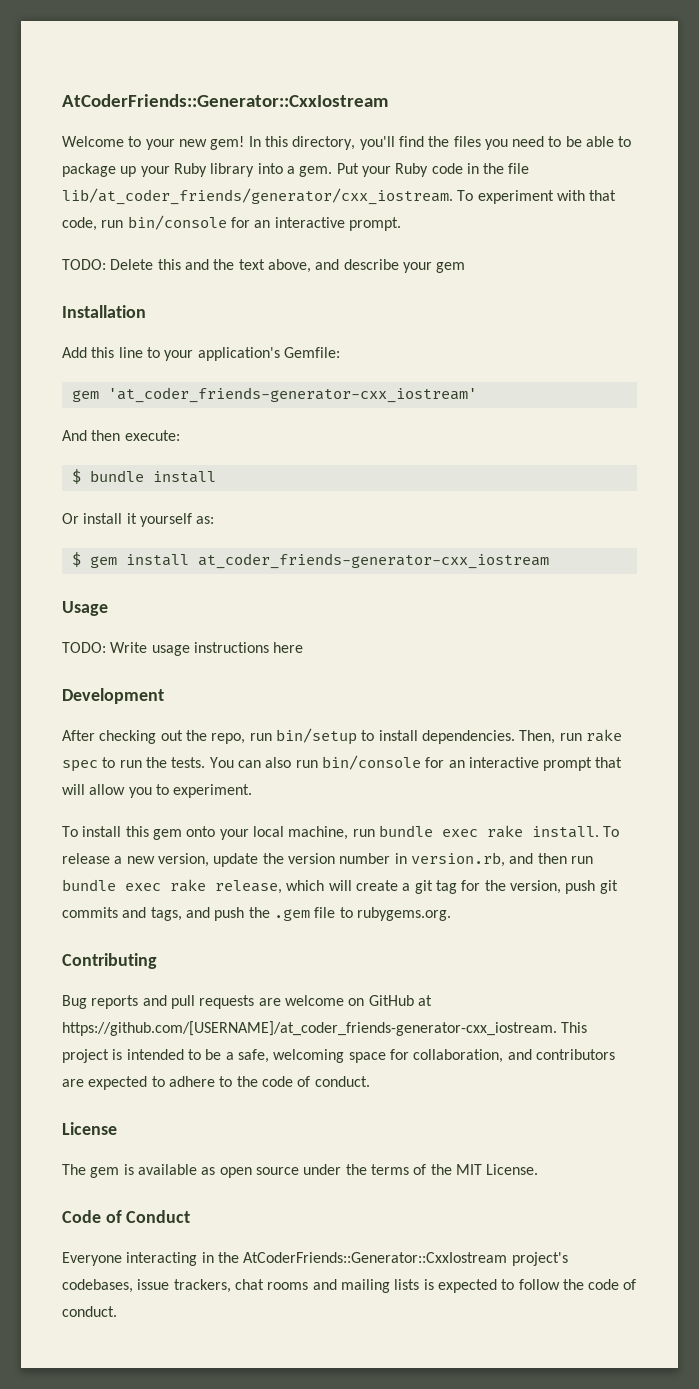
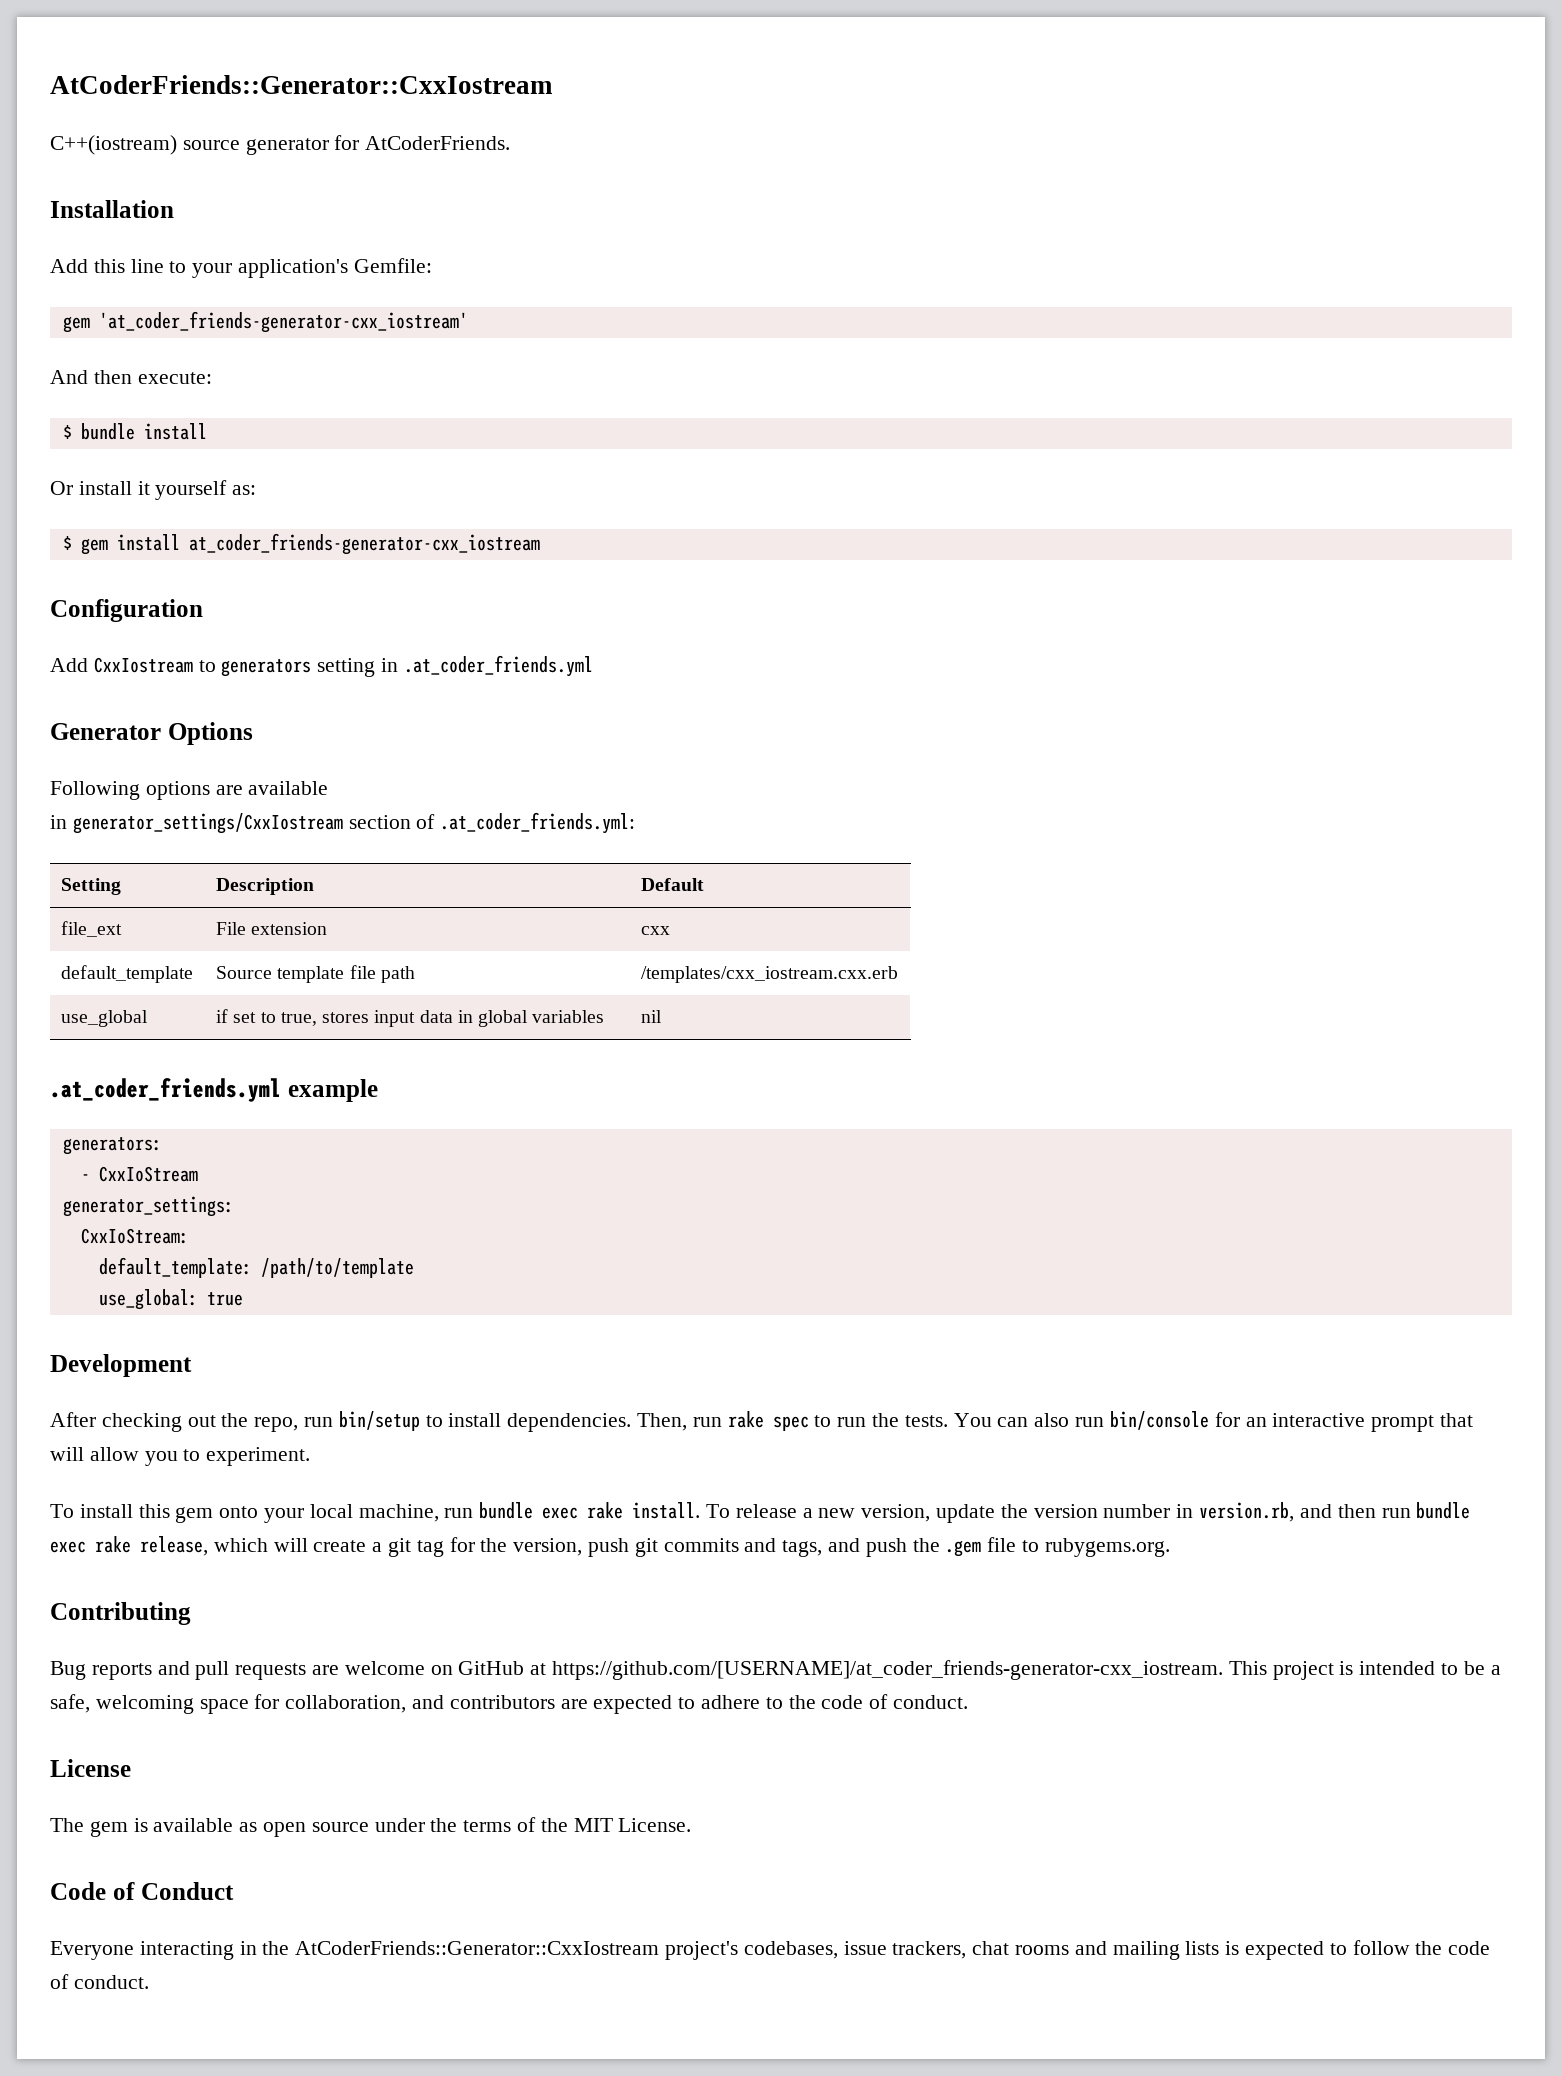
- Welcome to your new gem! In this directory, you'll find the files you need to be able to package up your Ruby library into a gem. Put your Ruby code in the file lib/at_coder_friends/generator/cxx_iostream. To experiment with that code, run bin/console for an interactive prompt.
- TODO: Delete this and the text above, and describe your gem
+ C++(iostream) source generator for AtCoderFriends.
- Usage
- TODO: Write usage instructions here
+ Configuration
+ Add CxxIostream to generators setting in .at_coder_friends.yml
+ Generator Options
+ Following options are available
+ in generator_settings/CxxIostream section of .at_coder_friends.yml:
+ Setting | Description | Default
+ file_ext | File extension | cxx
+ default_template | Source template file path | /templates/cxx_iostream.cxx.erb
+ use_global | if set to true, stores input data in global variables | nil
+ .at_coder_friends.yml example
+ generators:
+ - CxxIoStream
+ generator_settings:
+ CxxIoStream:
+ default_template: /path/to/template
+ use_global: true

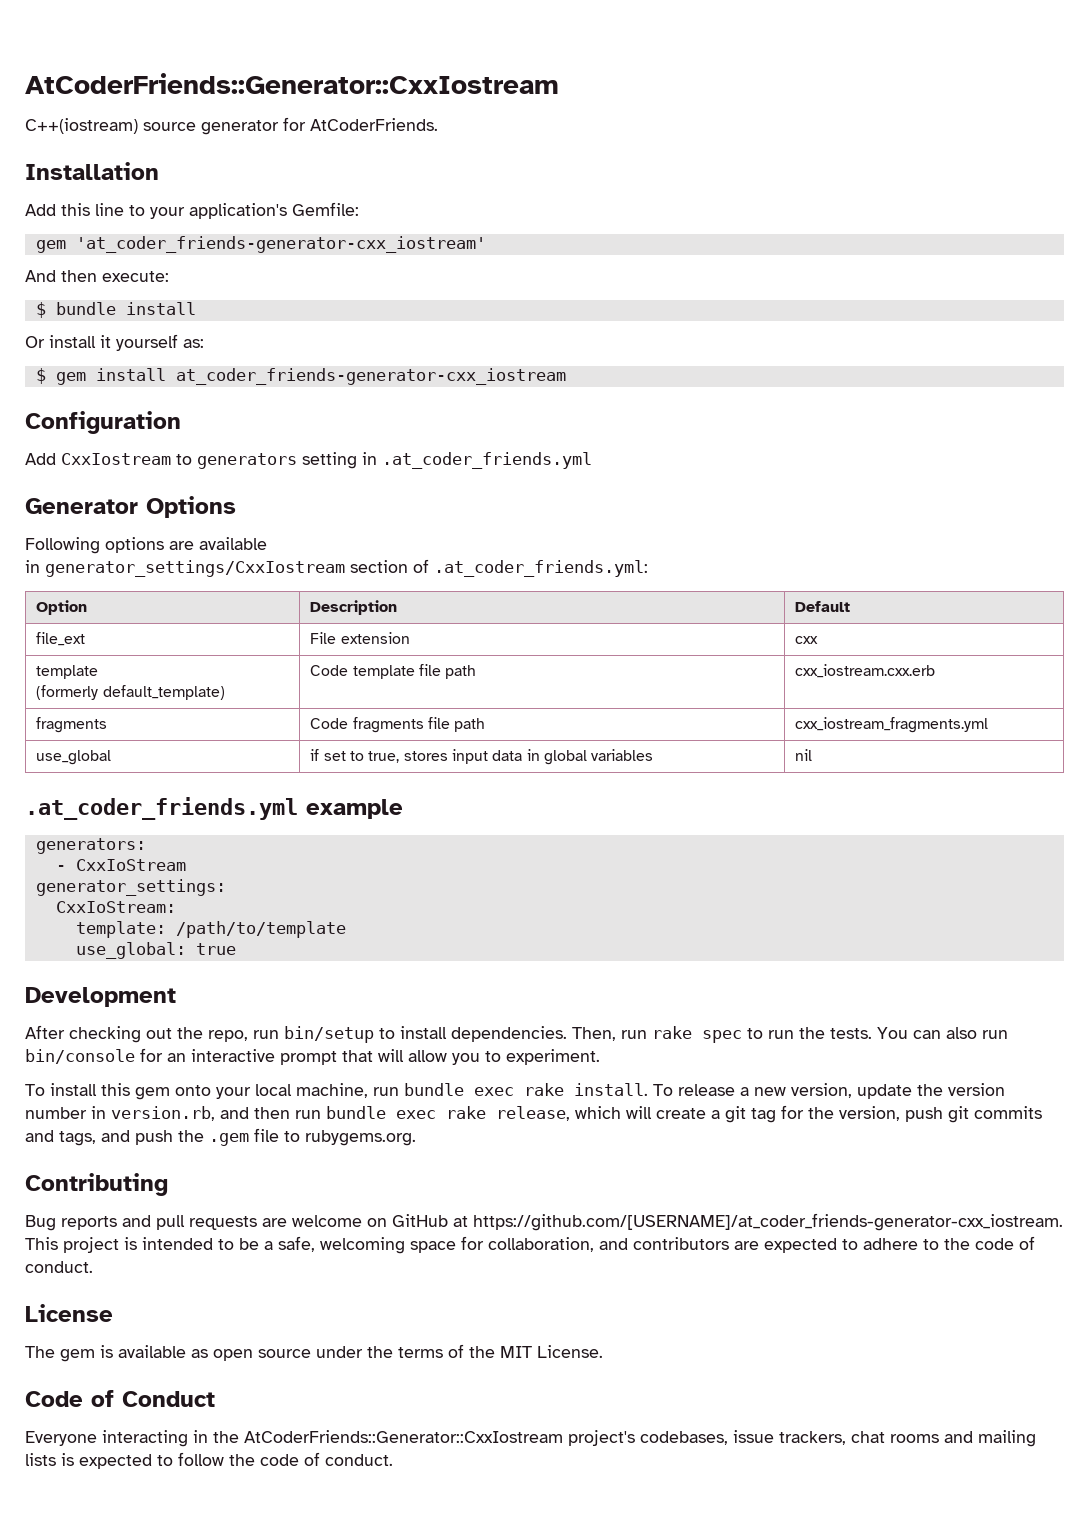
- Setting | Description | Default
+ Option | Description | Default
  file_ext | File extension | cxx
- default_template | Source template file path | /templates/cxx_iostream.cxx.erb
+ template
+ (formerly default_template) | Code template file path | cxx_iostream.cxx.erb
+ fragments | Code fragments file path | cxx_iostream_fragments.yml
- default_template: /path/to/template
+ template: /path/to/template

